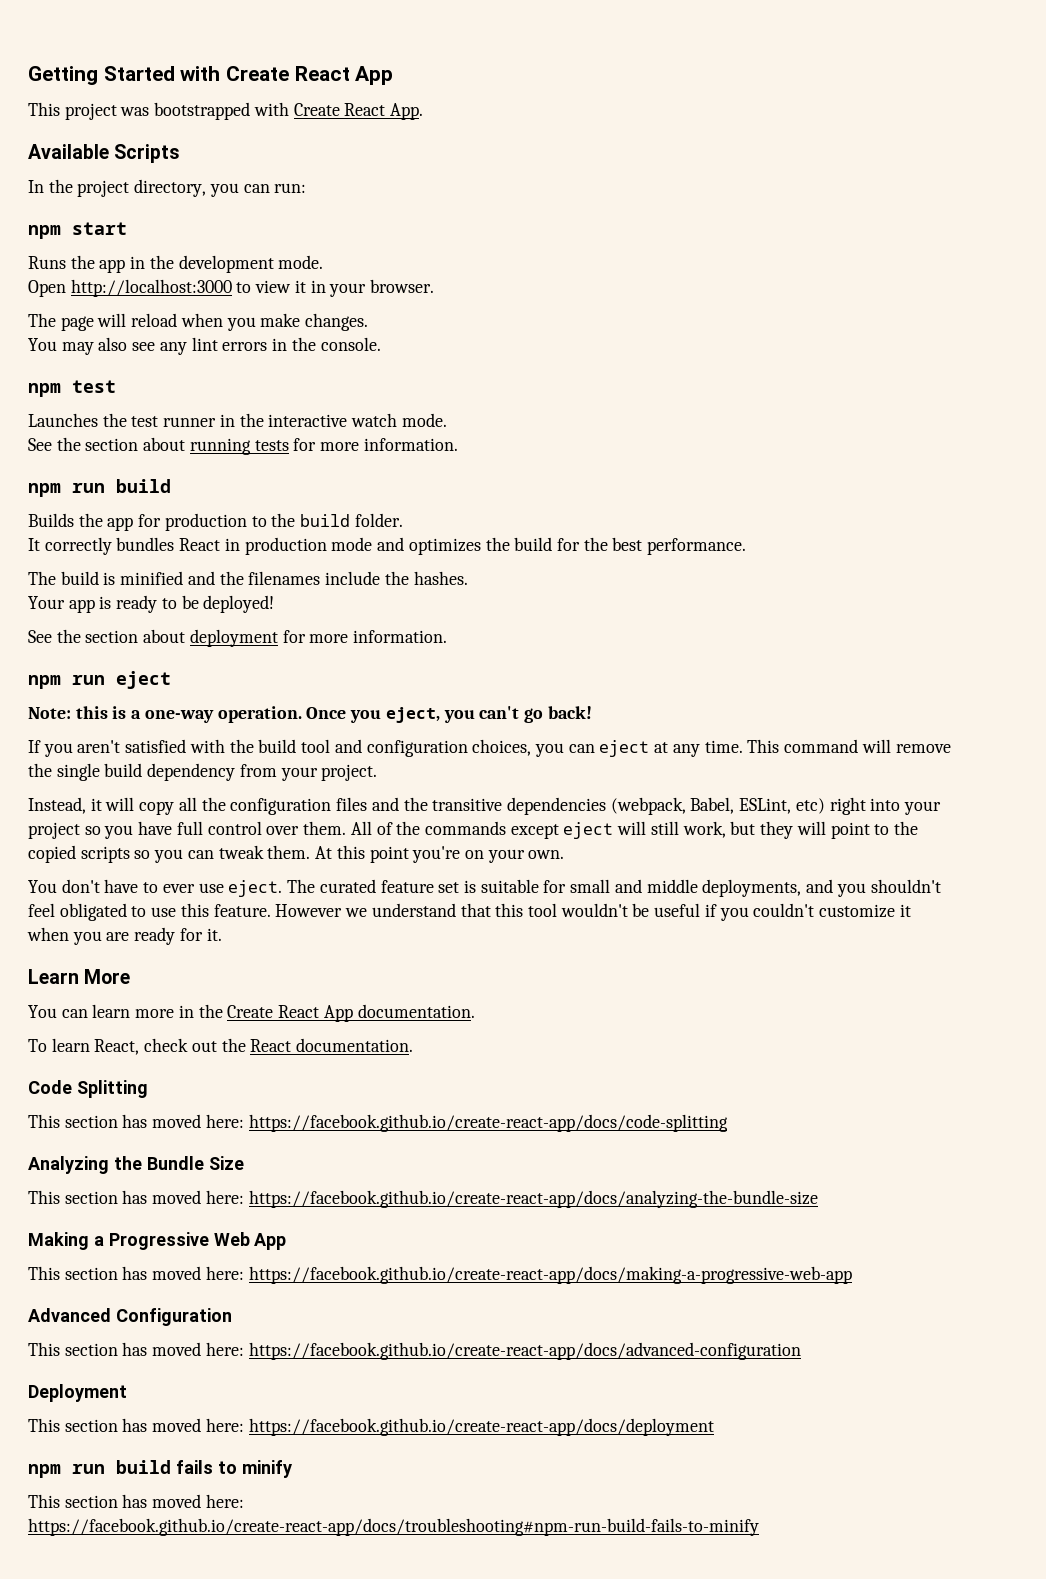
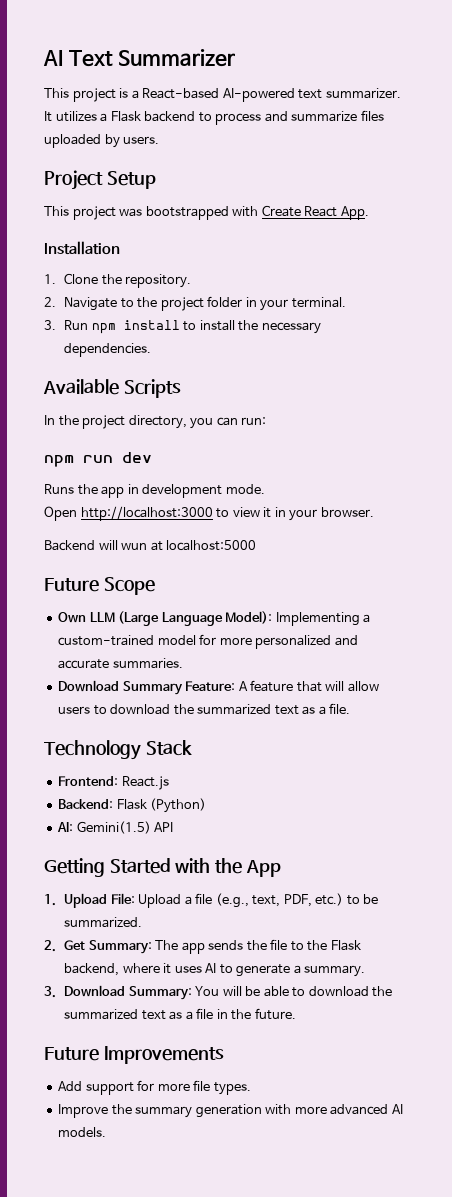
- Getting Started with Create React App
+ AI Text Summarizer
+ This project is a React-based AI-powered text summarizer. It utilizes a Flask backend to process and summarize files uploaded by users.
+ Project Setup
+ Installation
+ 1. Clone the repository.
+ 2. Navigate to the project folder in your terminal.
+ 3. Run npm install to install the necessary dependencies.
- npm start
+ npm run dev
- Runs the app in the development mode.
+ Runs the app in development mode.
- The page will reload when you make changes.
- You may also see any lint errors in the console.
- npm test
- Launches the test runner in the interactive watch mode.
- See the section about running tests for more information.
- npm run build
- Builds the app for production to the build folder.
- It correctly bundles React in production mode and optimizes the build for the best performance.
- The build is minified and the filenames include the hashes.
- Your app is ready to be deployed!
- See the section about deployment for more information.
- npm run eject
- Note: this is a one-way operation. Once you eject, you can't go back!
- If you aren't satisfied with the build tool and configuration choices, you can eject at any time. This command will remove the single build dependency from your project.
- Instead, it will copy all the configuration files and the transitive dependencies (webpack, Babel, ESLint, etc) right into your project so you have full control over them. All of the commands except eject will still work, but they will point to the copied scripts so you can tweak them. At this point you're on your own.
- You don't have to ever use eject. The curated feature set is suitable for small and middle deployments, and you shouldn't feel obligated to use this feature. However we understand that this tool wouldn't be useful if you couldn't customize it when you are ready for it.
- Learn More
- You can learn more in the Create React App documentation.
- To learn React, check out the React documentation.
- Code Splitting
- This section has moved here: https://facebook.github.io/create-react-app/docs/code-splitting
- Analyzing the Bundle Size
- This section has moved here: https://facebook.github.io/create-react-app/docs/analyzing-the-bundle-size
- Making a Progressive Web App
- This section has moved here: https://facebook.github.io/create-react-app/docs/making-a-progressive-web-app
- Advanced Configuration
- This section has moved here: https://facebook.github.io/create-react-app/docs/advanced-configuration
- Deployment
- This section has moved here: https://facebook.github.io/create-react-app/docs/deployment
- npm run build fails to minify
- This section has moved here: https://facebook.github.io/create-react-app/docs/troubleshooting#npm-run-build-fails-to-minify
+ Backend will wun at localhost:5000
+ Future Scope
+ Own LLM (Large Language Model): Implementing a custom-trained model for more personalized and accurate summaries.
+ Download Summary Feature: A feature that will allow users to download the summarized text as a file.
+ Technology Stack
+ Frontend: React.js
+ Backend: Flask (Python)
+ AI: Gemini(1.5) API
+ Getting Started with the App
+ 1. Upload File: Upload a file (e.g., text, PDF, etc.) to be summarized.
+ 2. Get Summary: The app sends the file to the Flask backend, where it uses AI to generate a summary.
+ 3. Download Summary: You will be able to download the summarized text as a file in the future.
+ Future Improvements
+ Add support for more file types.
+ Improve the summary generation with more advanced AI models.

